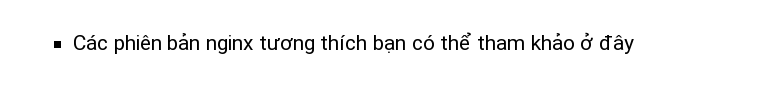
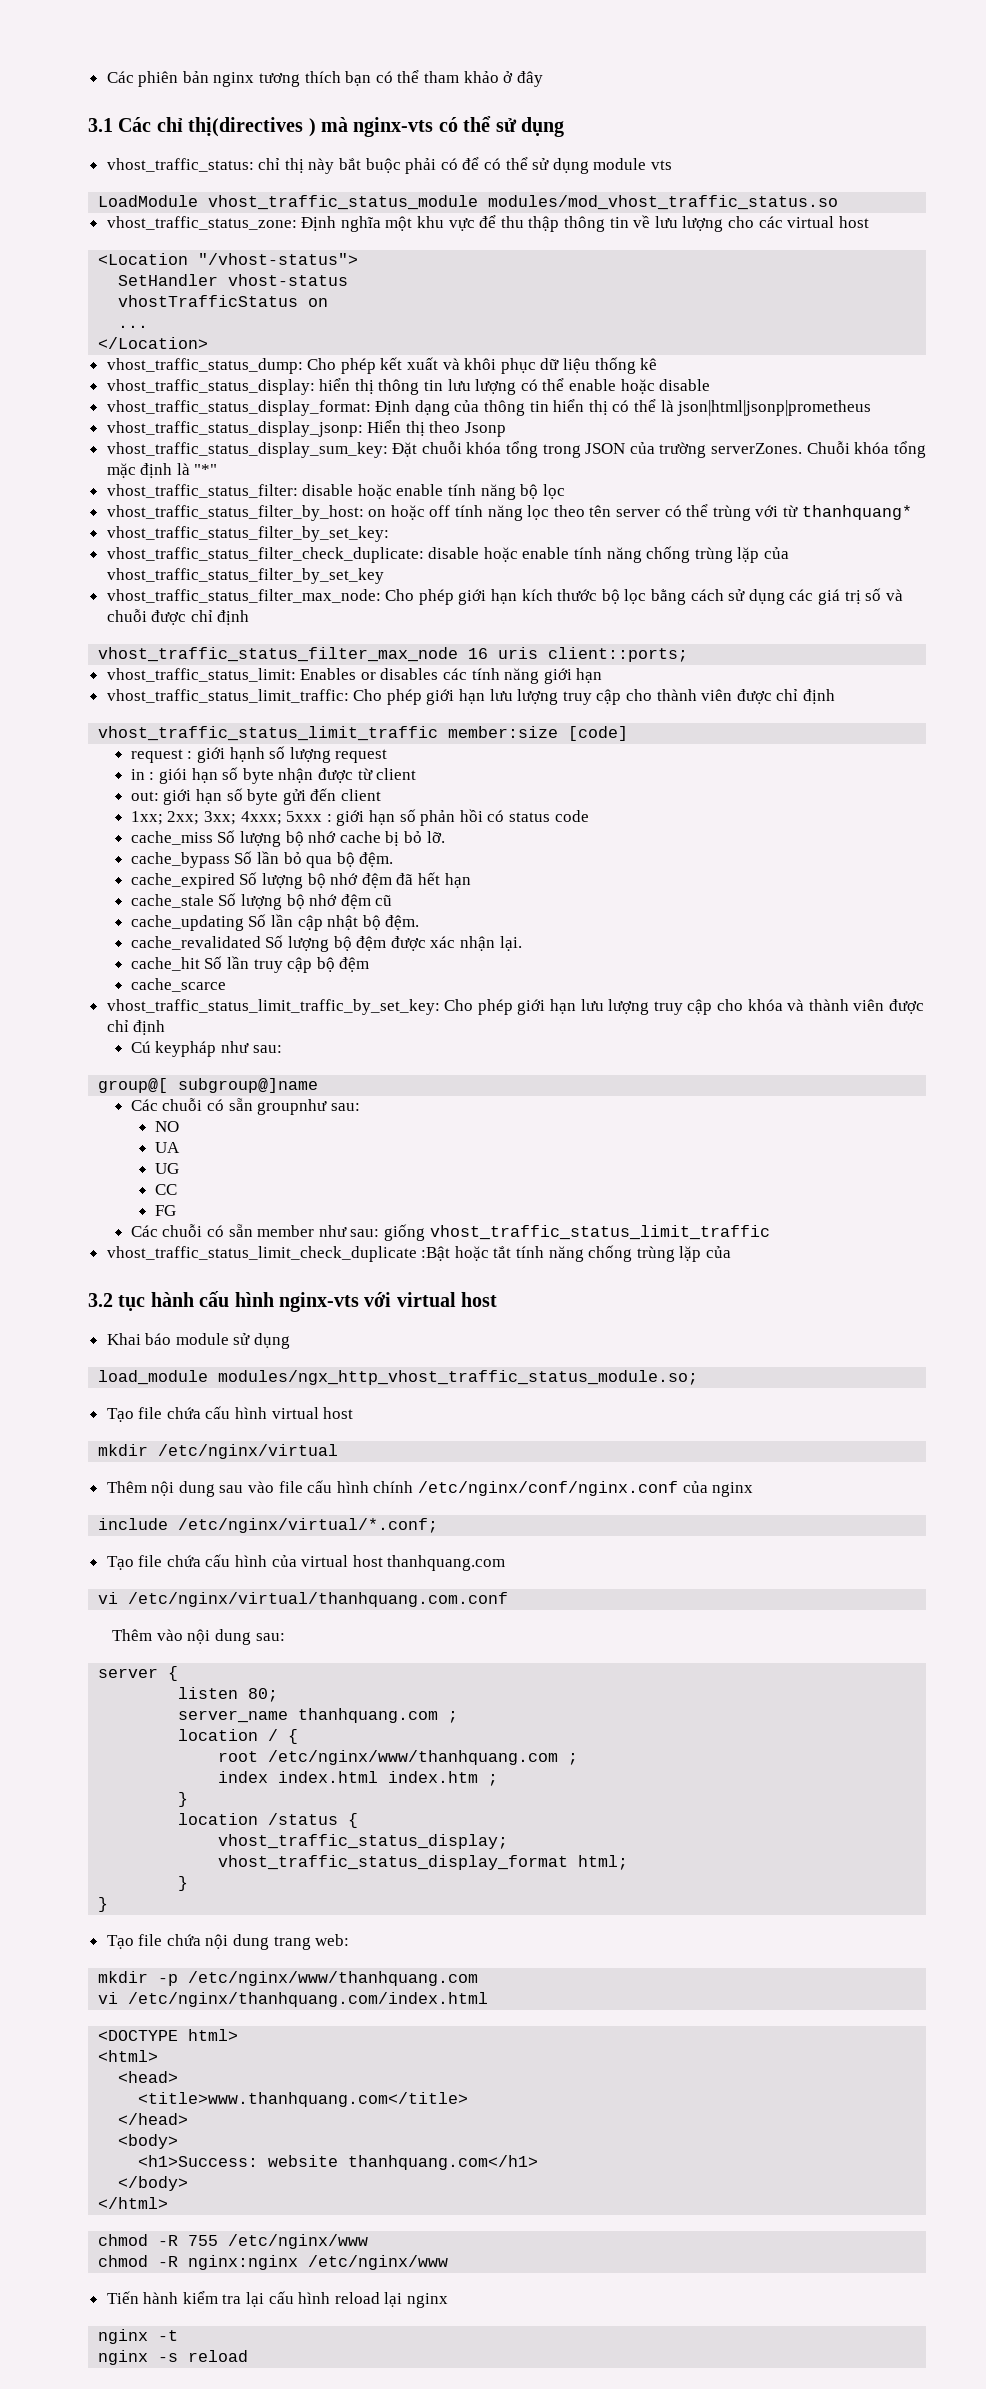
+ 3.1 Các chỉ thị(directives ) mà nginx-vts có thể sử dụng
+ vhost_traffic_status: chỉ thị này bắt buộc phải có để có thể sử dụng module vts
+ LoadModule vhost_traffic_status_module modules/mod_vhost_traffic_status.so
+ vhost_traffic_status_zone: Định nghĩa một khu vực để thu thập thông tin về lưu lượng cho các virtual host
+ <Location "/vhost-status">
+ SetHandler vhost-status
+ vhostTrafficStatus on
+ ...
+ </Location>
+ vhost_traffic_status_dump: Cho phép kết xuất và khôi phục dữ liệu thống kê
+ vhost_traffic_status_display: hiển thị thông tin lưu lượng có thể enable hoặc disable
+ vhost_traffic_status_display_format: Định dạng của thông tin hiển thị có thể là json|html|jsonp|prometheus
+ vhost_traffic_status_display_jsonp: Hiển thị theo Jsonp
+ vhost_traffic_status_display_sum_key: Đặt chuỗi khóa tổng trong JSON của trường serverZones. Chuỗi khóa tổng mặc định là "*"
+ vhost_traffic_status_filter: disable hoặc enable tính năng bộ lọc
+ vhost_traffic_status_filter_by_host: on hoặc off tính năng lọc theo tên server có thể trùng với từ thanhquang*
+ vhost_traffic_status_filter_by_set_key:
+ vhost_traffic_status_filter_check_duplicate: disable hoặc enable tính năng chống trùng lặp của vhost_traffic_status_filter_by_set_key
+ vhost_traffic_status_filter_max_node: Cho phép giới hạn kích thước bộ lọc bằng cách sử dụng các giá trị số và chuỗi được chỉ định
+ vhost_traffic_status_filter_max_node 16 uris client::ports;
+ vhost_traffic_status_limit: Enables or disables các tính năng giới hạn
+ vhost_traffic_status_limit_traffic: Cho phép giới hạn lưu lượng truy cập cho thành viên được chỉ định
+ vhost_traffic_status_limit_traffic member:size [code]
+ request : giới hạnh số lượng request
+ in : giói hạn số byte nhận được từ client
+ out: giới hạn số byte gửi đến client
+ 1xx; 2xx; 3xx; 4xxx; 5xxx : giới hạn số phản hồi có status code
+ cache_miss Số lượng bộ nhớ cache bị bỏ lỡ.
+ cache_bypass Số lần bỏ qua bộ đệm.
+ cache_expired Số lượng bộ nhớ đệm đã hết hạn
+ cache_stale Số lượng bộ nhớ đệm cũ
+ cache_updating Số lần cập nhật bộ đệm.
+ cache_revalidated Số lượng bộ đệm được xác nhận lại.
+ cache_hit Số lần truy cập bộ đệm
+ cache_scarce
+ vhost_traffic_status_limit_traffic_by_set_key: Cho phép giới hạn lưu lượng truy cập cho khóa và thành viên được chỉ định
+ Cú keypháp như sau:
+ group@[ subgroup@]name
+ Các chuỗi có sẵn groupnhư sau:
+ NO
+ UA
+ UG
+ CC
+ FG
+ Các chuỗi có sẵn member như sau: giống vhost_traffic_status_limit_traffic
+ vhost_traffic_status_limit_check_duplicate :Bật hoặc tắt tính năng chống trùng lặp của
+ 3.2 tục hành cấu hình nginx-vts với virtual host
+ Khai báo module sử dụng
+ load_module modules/ngx_http_vhost_traffic_status_module.so;
+ Tạo file chứa cấu hình virtual host
+ mkdir /etc/nginx/virtual
+ Thêm nội dung sau vào file cấu hình chính /etc/nginx/conf/nginx.conf của nginx
+ include /etc/nginx/virtual/*.conf;
+ Tạo file chứa cấu hình của virtual host thanhquang.com
+ vi /etc/nginx/virtual/thanhquang.com.conf
+ Thêm vào nội dung sau:
+ server {
+ listen 80;
+ server_name thanhquang.com ;
+ location / {
+ root /etc/nginx/www/thanhquang.com ;
+ index index.html index.htm ;
+ }
+ location /status {
+ vhost_traffic_status_display;
+ vhost_traffic_status_display_format html;
+ }
+ }
+ Tạo file chứa nội dung trang web:
+ mkdir -p /etc/nginx/www/thanhquang.com
+ vi /etc/nginx/thanhquang.com/index.html
+ <DOCTYPE html>
+ <html>
+ <head>
+ <title>www.thanhquang.com</title>
+ </head>
+ <body>
+ <h1>Success: website thanhquang.com</h1>
+ </body>
+ </html>
+ chmod -R 755 /etc/nginx/www
+ chmod -R nginx:nginx /etc/nginx/www
+ Tiến hành kiểm tra lại cấu hình reload lại nginx
+ nginx -t
+ nginx -s reload

